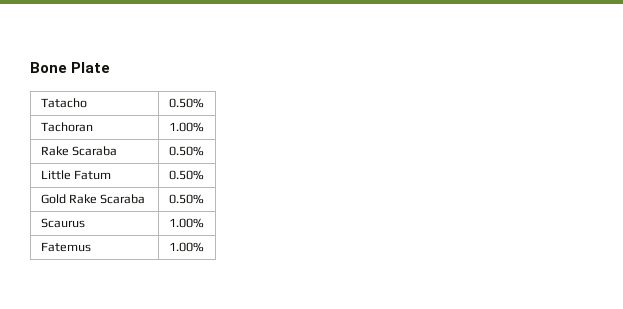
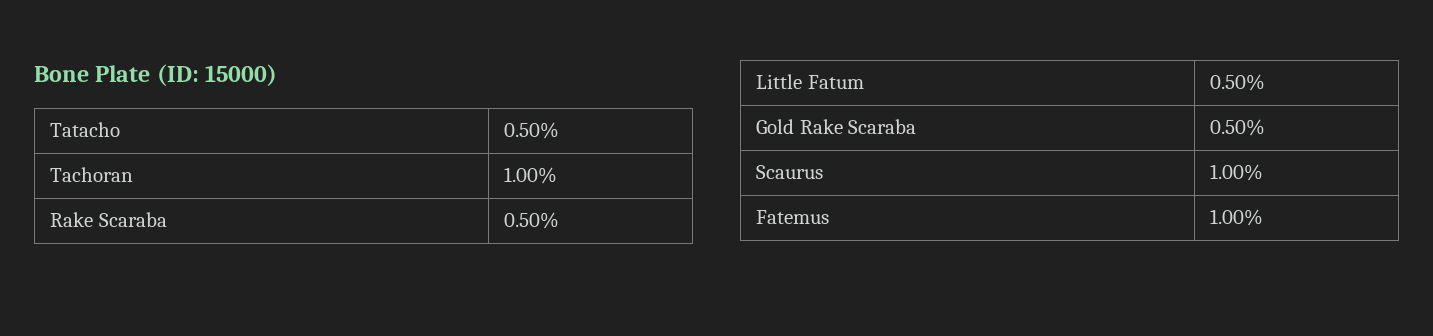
- Bone Plate
+ Bone Plate (ID: 15000)

